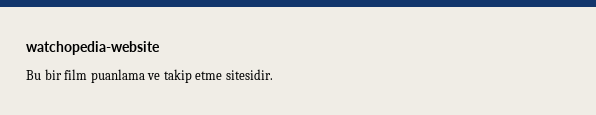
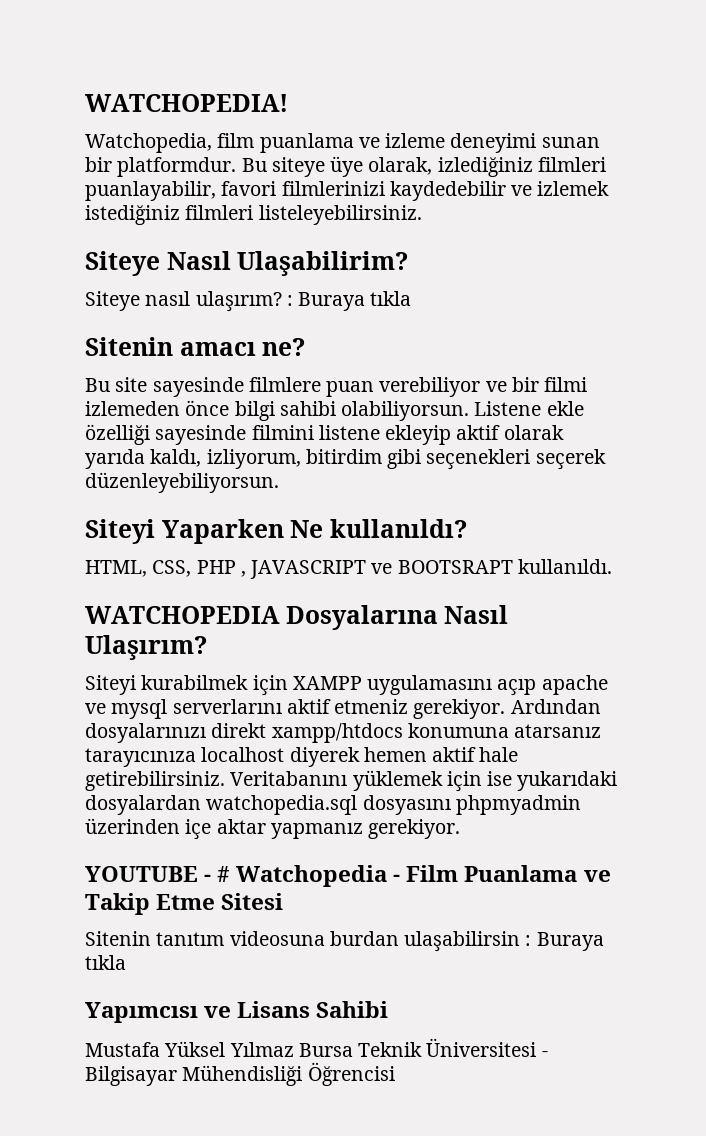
- watchopedia-website
- Bu bir film puanlama ve takip etme sitesidir.
+ WATCHOPEDIA!
+ Watchopedia, film puanlama ve izleme deneyimi sunan bir platformdur. Bu siteye üye olarak, izlediğiniz filmleri puanlayabilir, favori filmlerinizi kaydedebilir ve izlemek istediğiniz filmleri listeleyebilirsiniz.
+ Siteye Nasıl Ulaşabilirim?
+ Siteye nasıl ulaşırım? : Buraya tıkla
+ Sitenin amacı ne?
+ Bu site sayesinde filmlere puan verebiliyor ve bir filmi izlemeden önce bilgi sahibi olabiliyorsun. Listene ekle özelliği sayesinde filmini listene ekleyip aktif olarak yarıda kaldı, izliyorum, bitirdim gibi seçenekleri seçerek düzenleyebiliyorsun.
+ Siteyi Yaparken Ne kullanıldı?
+ HTML, CSS, PHP , JAVASCRIPT ve BOOTSRAPT kullanıldı.
+ WATCHOPEDIA Dosyalarına Nasıl Ulaşırım?
+ Siteyi kurabilmek için XAMPP uygulamasını açıp apache ve mysql serverlarını aktif etmeniz gerekiyor. Ardından dosyalarınızı direkt xampp/htdocs konumuna atarsanız tarayıcınıza localhost diyerek hemen aktif hale getirebilirsiniz. Veritabanını yüklemek için ise yukarıdaki dosyalardan watchopedia.sql dosyasını phpmyadmin üzerinden içe aktar yapmanız gerekiyor.
+ YOUTUBE - # Watchopedia - Film Puanlama ve Takip Etme Sitesi
+ Sitenin tanıtım videosuna burdan ulaşabilirsin : Buraya tıkla
+ Yapımcısı ve Lisans Sahibi
+ Mustafa Yüksel Yılmaz Bursa Teknik Üniversitesi - Bilgisayar Mühendisliği Öğrencisi

